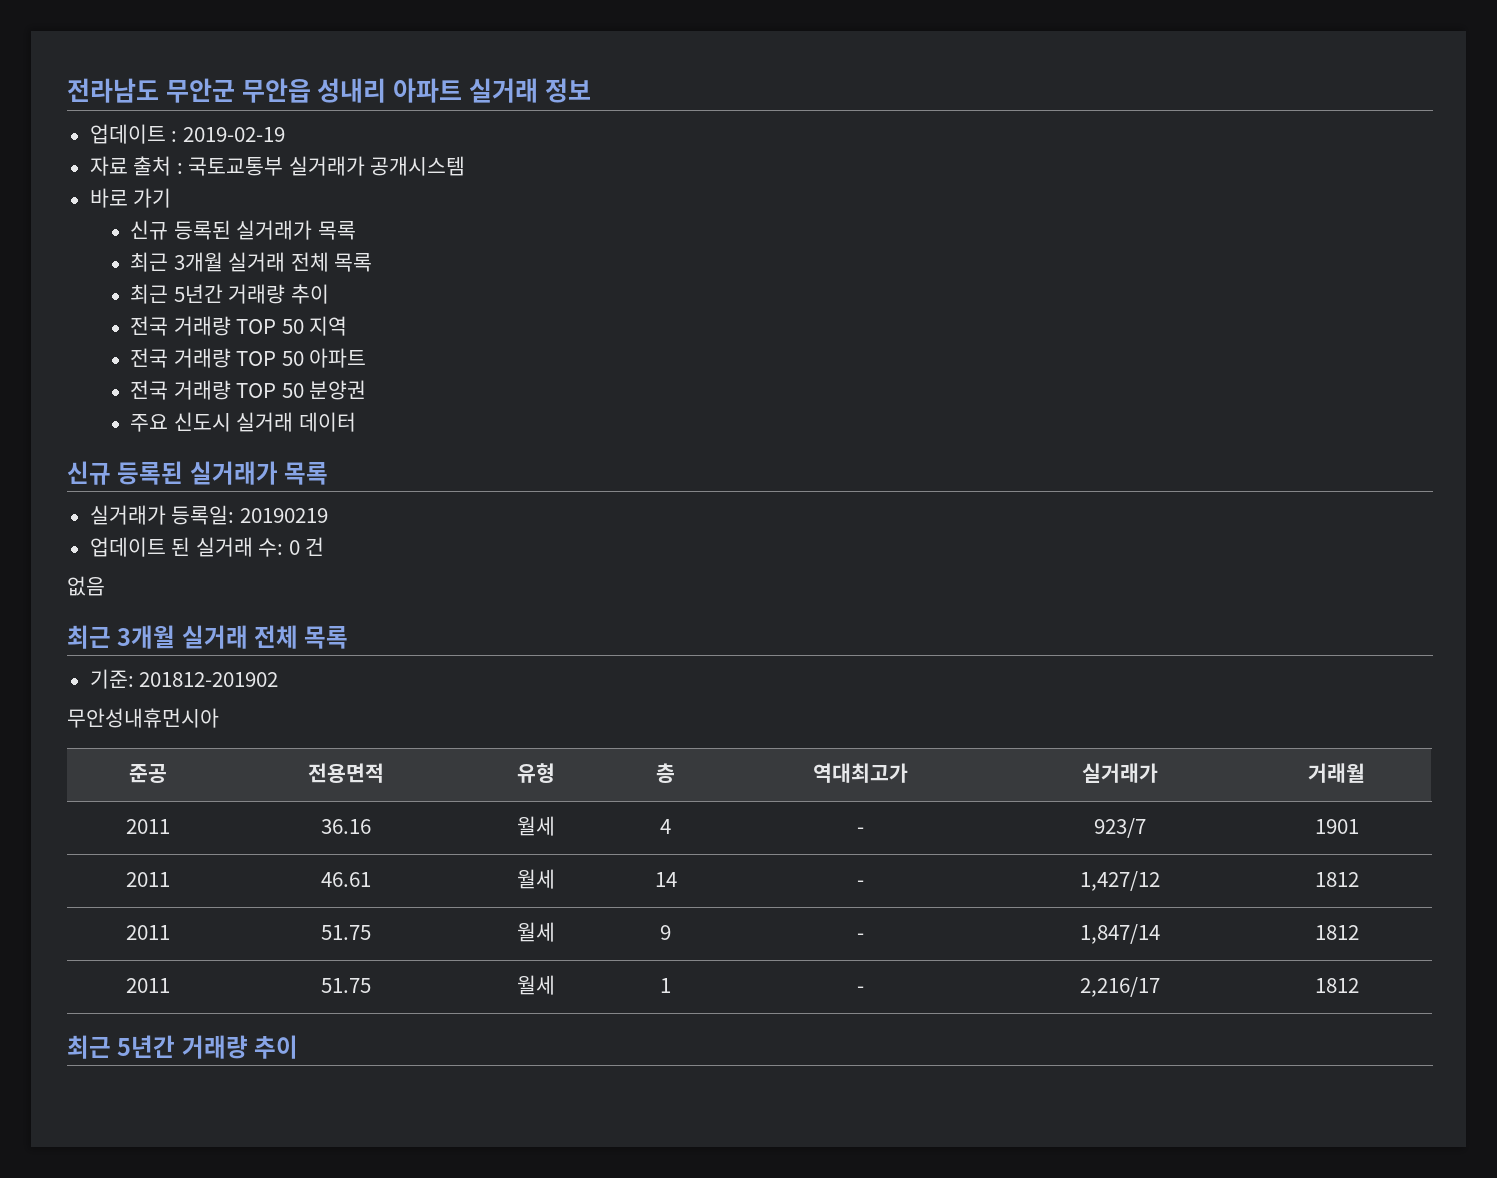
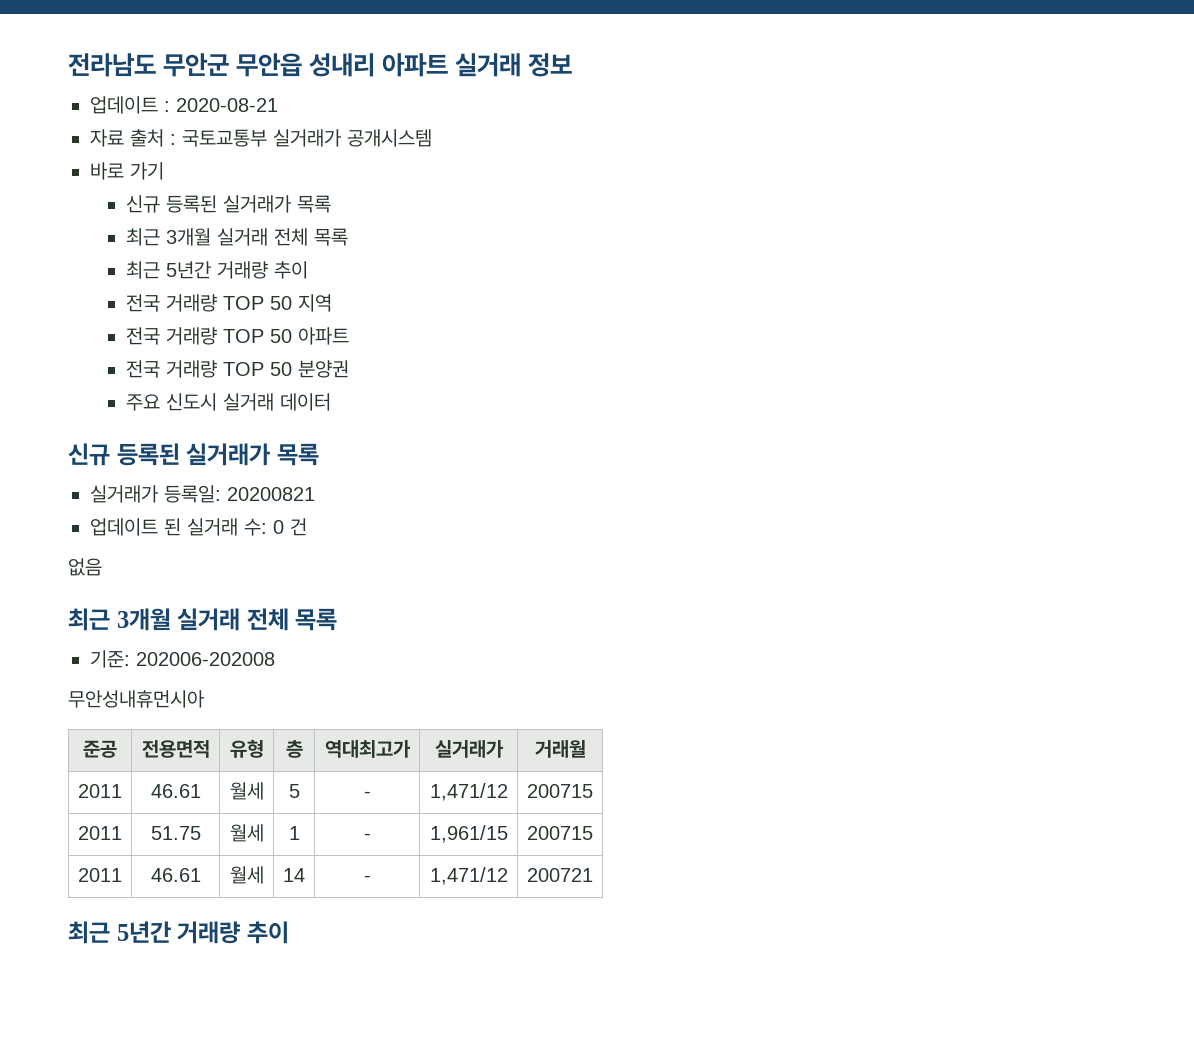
- 업데이트 : 2019-02-19
+ 업데이트 : 2020-08-21
- 실거래가 등록일: 20190219
+ 실거래가 등록일: 20200821
- 기준: 201812-201902
+ 기준: 202006-202008
- 2011 | 36.16 | 월세 | 4 | - | 923/7 | 1901
+ 2011 | 46.61 | 월세 | 5 | - | 1,471/12 | 200715
+ 2011 | 51.75 | 월세 | 1 | - | 1,961/15 | 200715
- 2011 | 46.61 | 월세 | 14 | - | 1,427/12 | 1812
- 2011 | 51.75 | 월세 | 9 | - | 1,847/14 | 1812
- 2011 | 51.75 | 월세 | 1 | - | 2,216/17 | 1812
+ 2011 | 46.61 | 월세 | 14 | - | 1,471/12 | 200721

